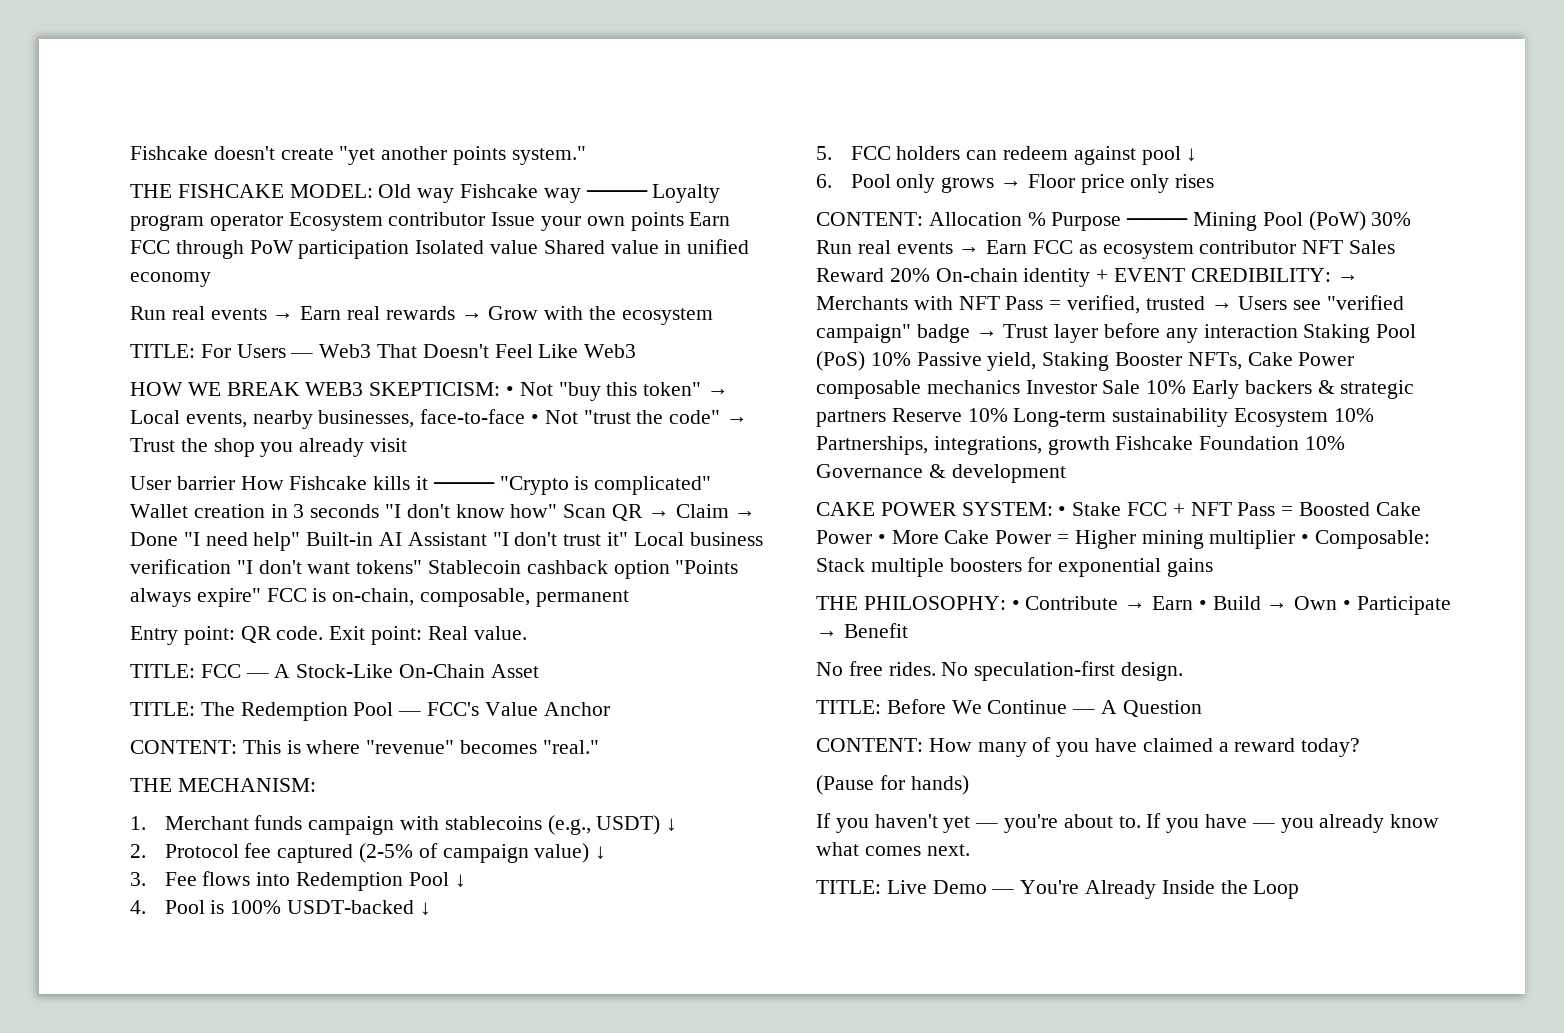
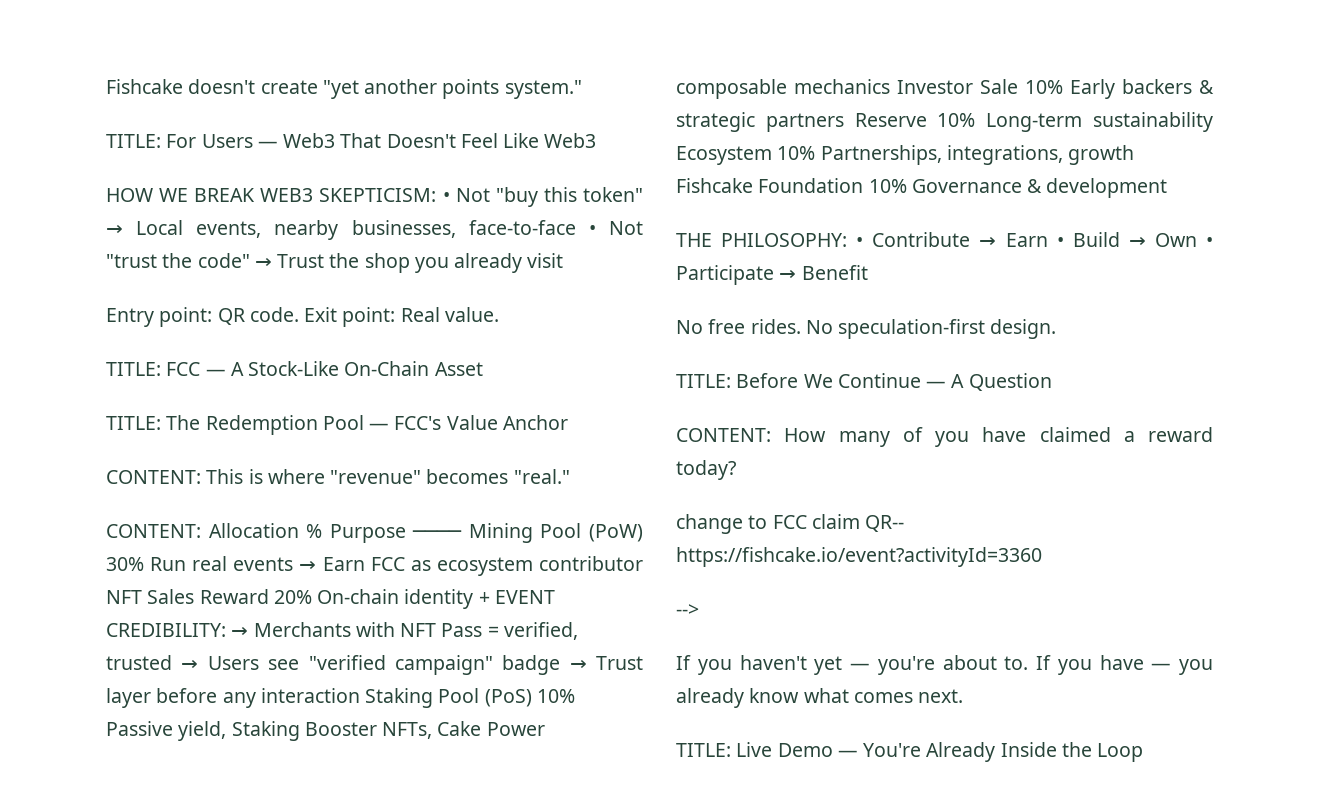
- THE FISHCAKE MODEL: Old way Fishcake way ──── Loyalty program operator Ecosystem contributor Issue your own points Earn FCC through PoW participation Isolated value Shared value in unified economy
- Run real events → Earn real rewards → Grow with the ecosystem
- User barrier How Fishcake kills it ──── "Crypto is complicated" Wallet creation in 3 seconds "I don't know how" Scan QR → Claim → Done "I need help" Built-in AI Assistant "I don't trust it" Local business verification "I don't want tokens" Stablecoin cashback option "Points always expire" FCC is on-chain, composable, permanent
- THE MECHANISM:
- 1. Merchant funds campaign with stablecoins (e.g., USDT) ↓
- 2. Protocol fee captured (2-5% of campaign value) ↓
- 3. Fee flows into Redemption Pool ↓
- 4. Pool is 100% USDT-backed ↓
- 5. FCC holders can redeem against pool ↓
- 6. Pool only grows → Floor price only rises
- CAKE POWER SYSTEM: • Stake FCC + NFT Pass = Boosted Cake Power • More Cake Power = Higher mining multiplier • Composable: Stack multiple boosters for exponential gains
- (Pause for hands)
+ change to FCC claim QR-- https://fishcake.io/event?activityId=3360
+ -->

